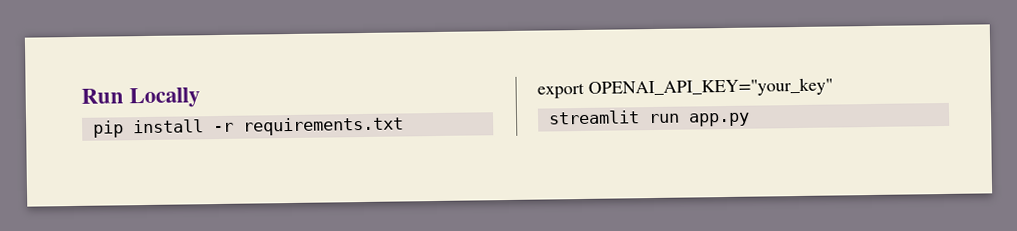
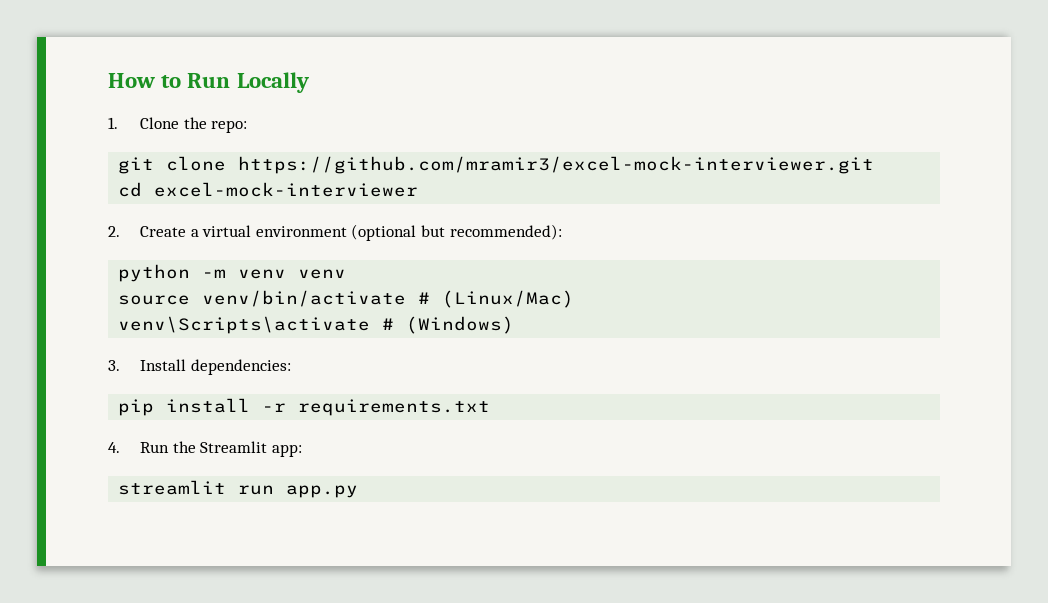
- Run Locally
+ How to Run Locally
+ 1. Clone the repo:
+ git clone https://github.com/mramir3/excel-mock-interviewer.git
+ cd excel-mock-interviewer
+ 2. Create a virtual environment (optional but recommended):
+ python -m venv venv
+ source venv/bin/activate # (Linux/Mac)
+ venv\Scripts\activate # (Windows)
+ 3. Install dependencies:
- export OPENAI_API_KEY="your_key"
+ 4. Run the Streamlit app:

